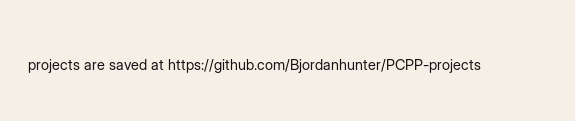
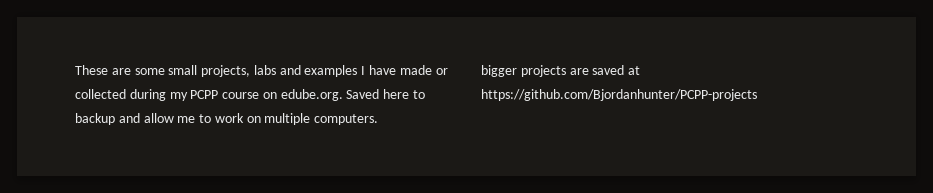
- projects are saved at https://github.com/Bjordanhunter/PCPP-projects
+ These are some small projects, labs and examples I have made or collected during my PCPP course on edube.org. Saved here to backup and allow me to work on multiple computers.
+ bigger projects are saved at https://github.com/Bjordanhunter/PCPP-projects

